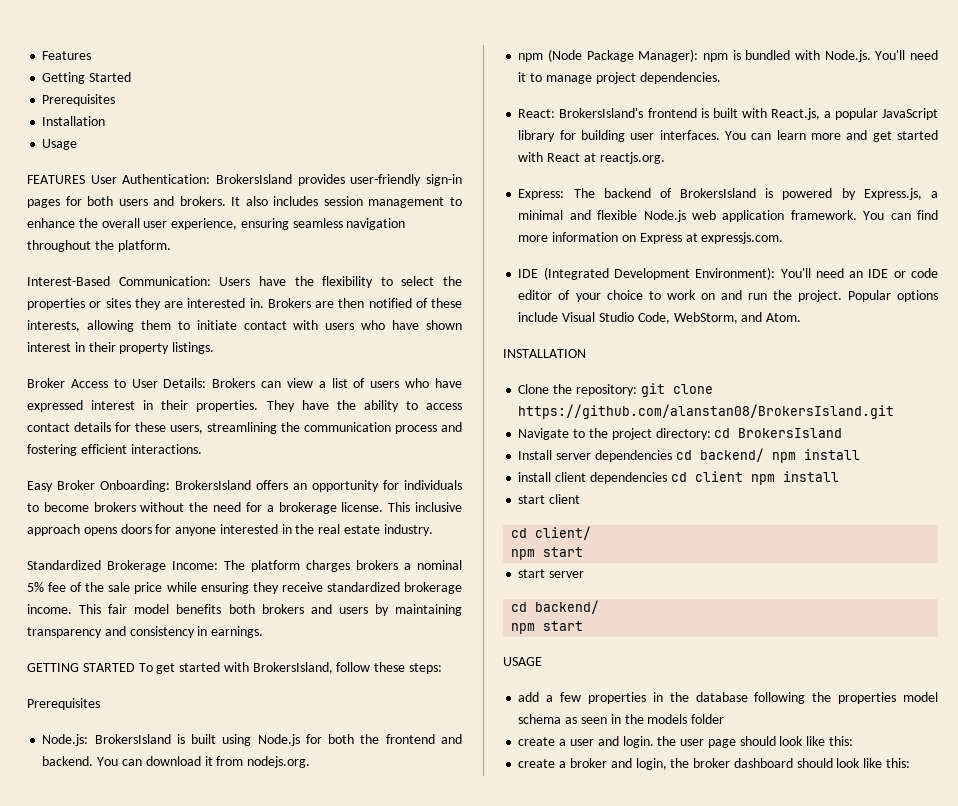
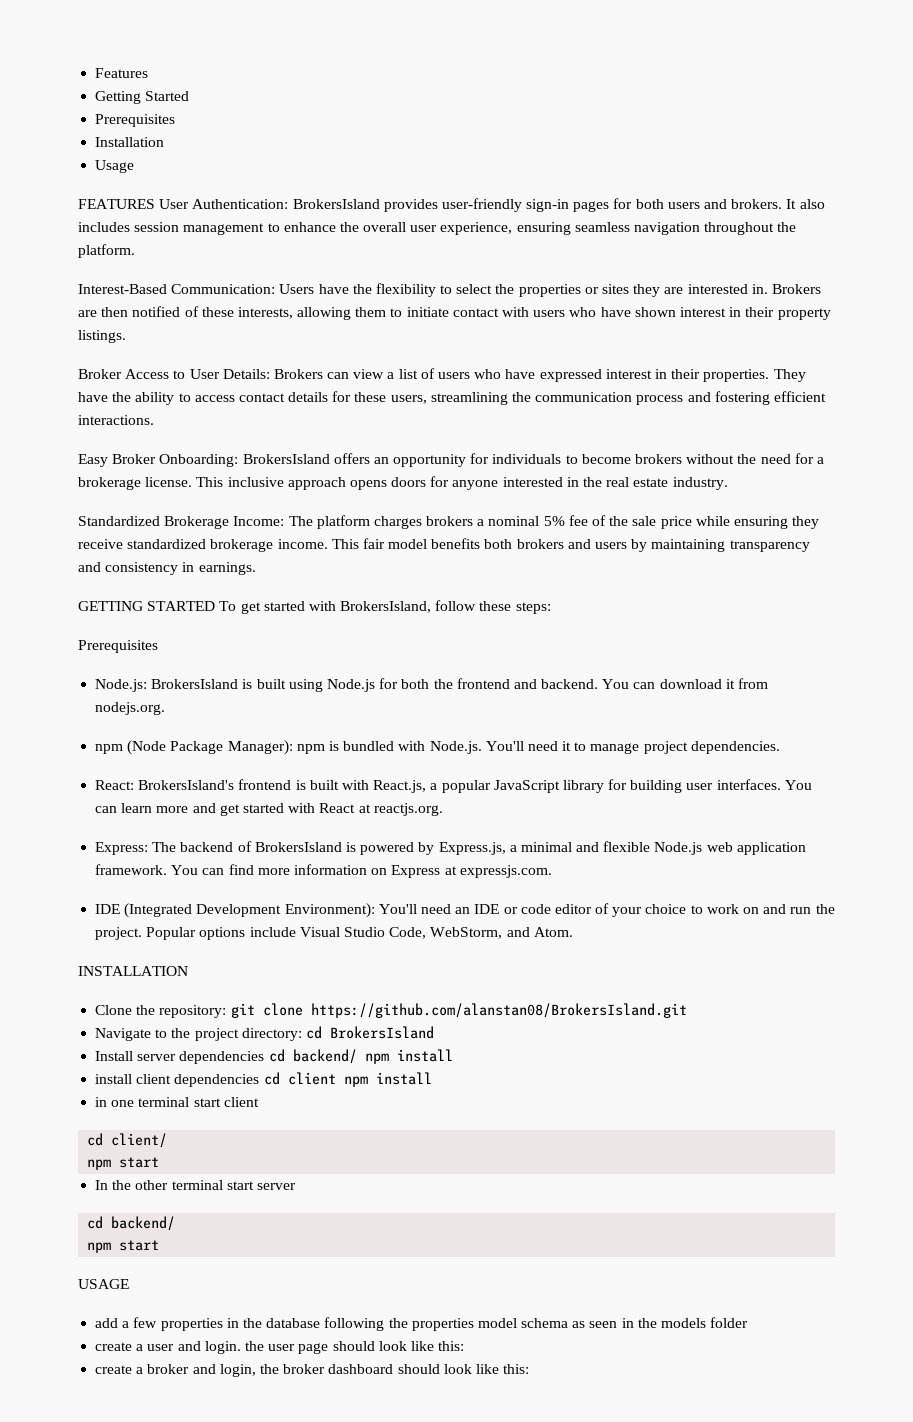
- start client
+ in one terminal start client
- start server
+ In the other terminal start server

